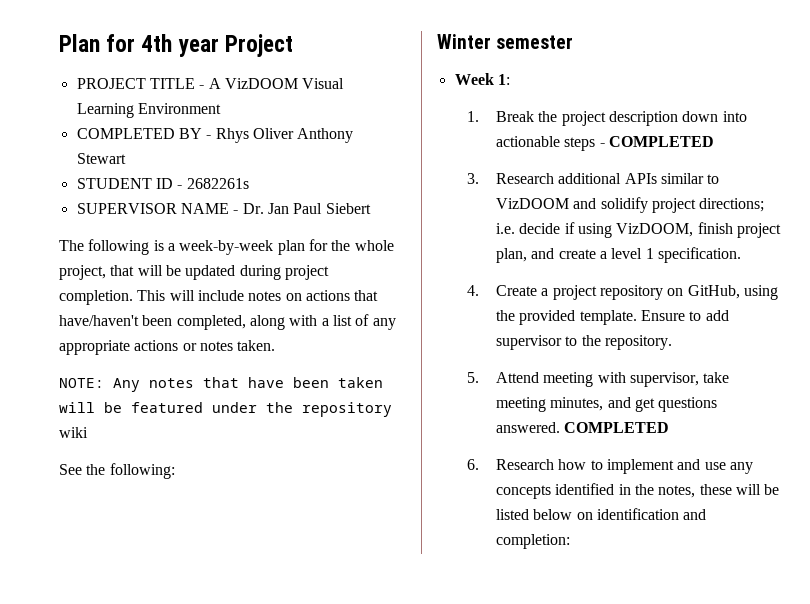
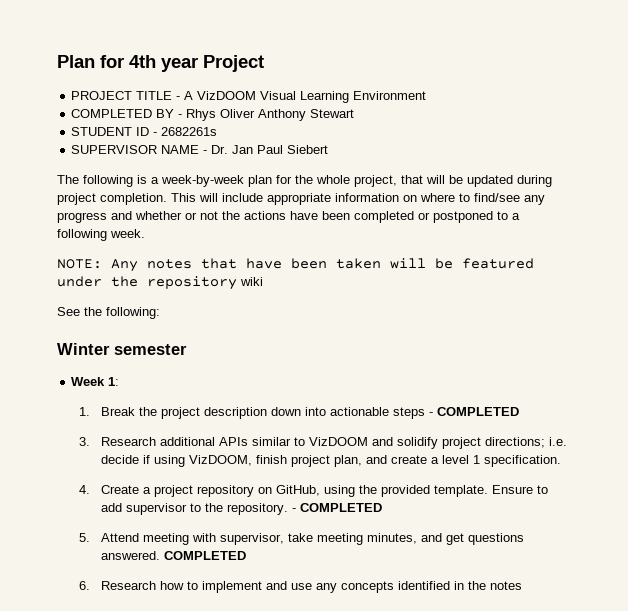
- This will include notes on actions that have/haven't been completed, along with a list of any appropriate actions or notes taken.
+ This will include appropriate information on where to find/see any progress and whether or not the actions have been completed or postponed to a following week.
- Ensure to add supervisor to the repository.
+ Ensure to add supervisor to the repository. - COMPLETED
- 6. Research how to implement and use any concepts identified in the notes, these will be listed below on identification and completion:
+ 6. Research how to implement and use any concepts identified in the notes

